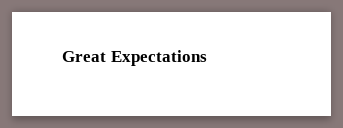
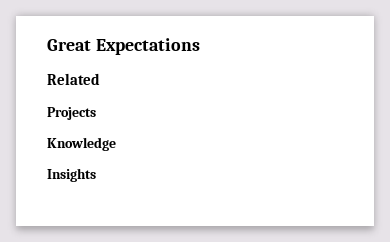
+ Related
+ Projects
+ Knowledge
+ Insights

